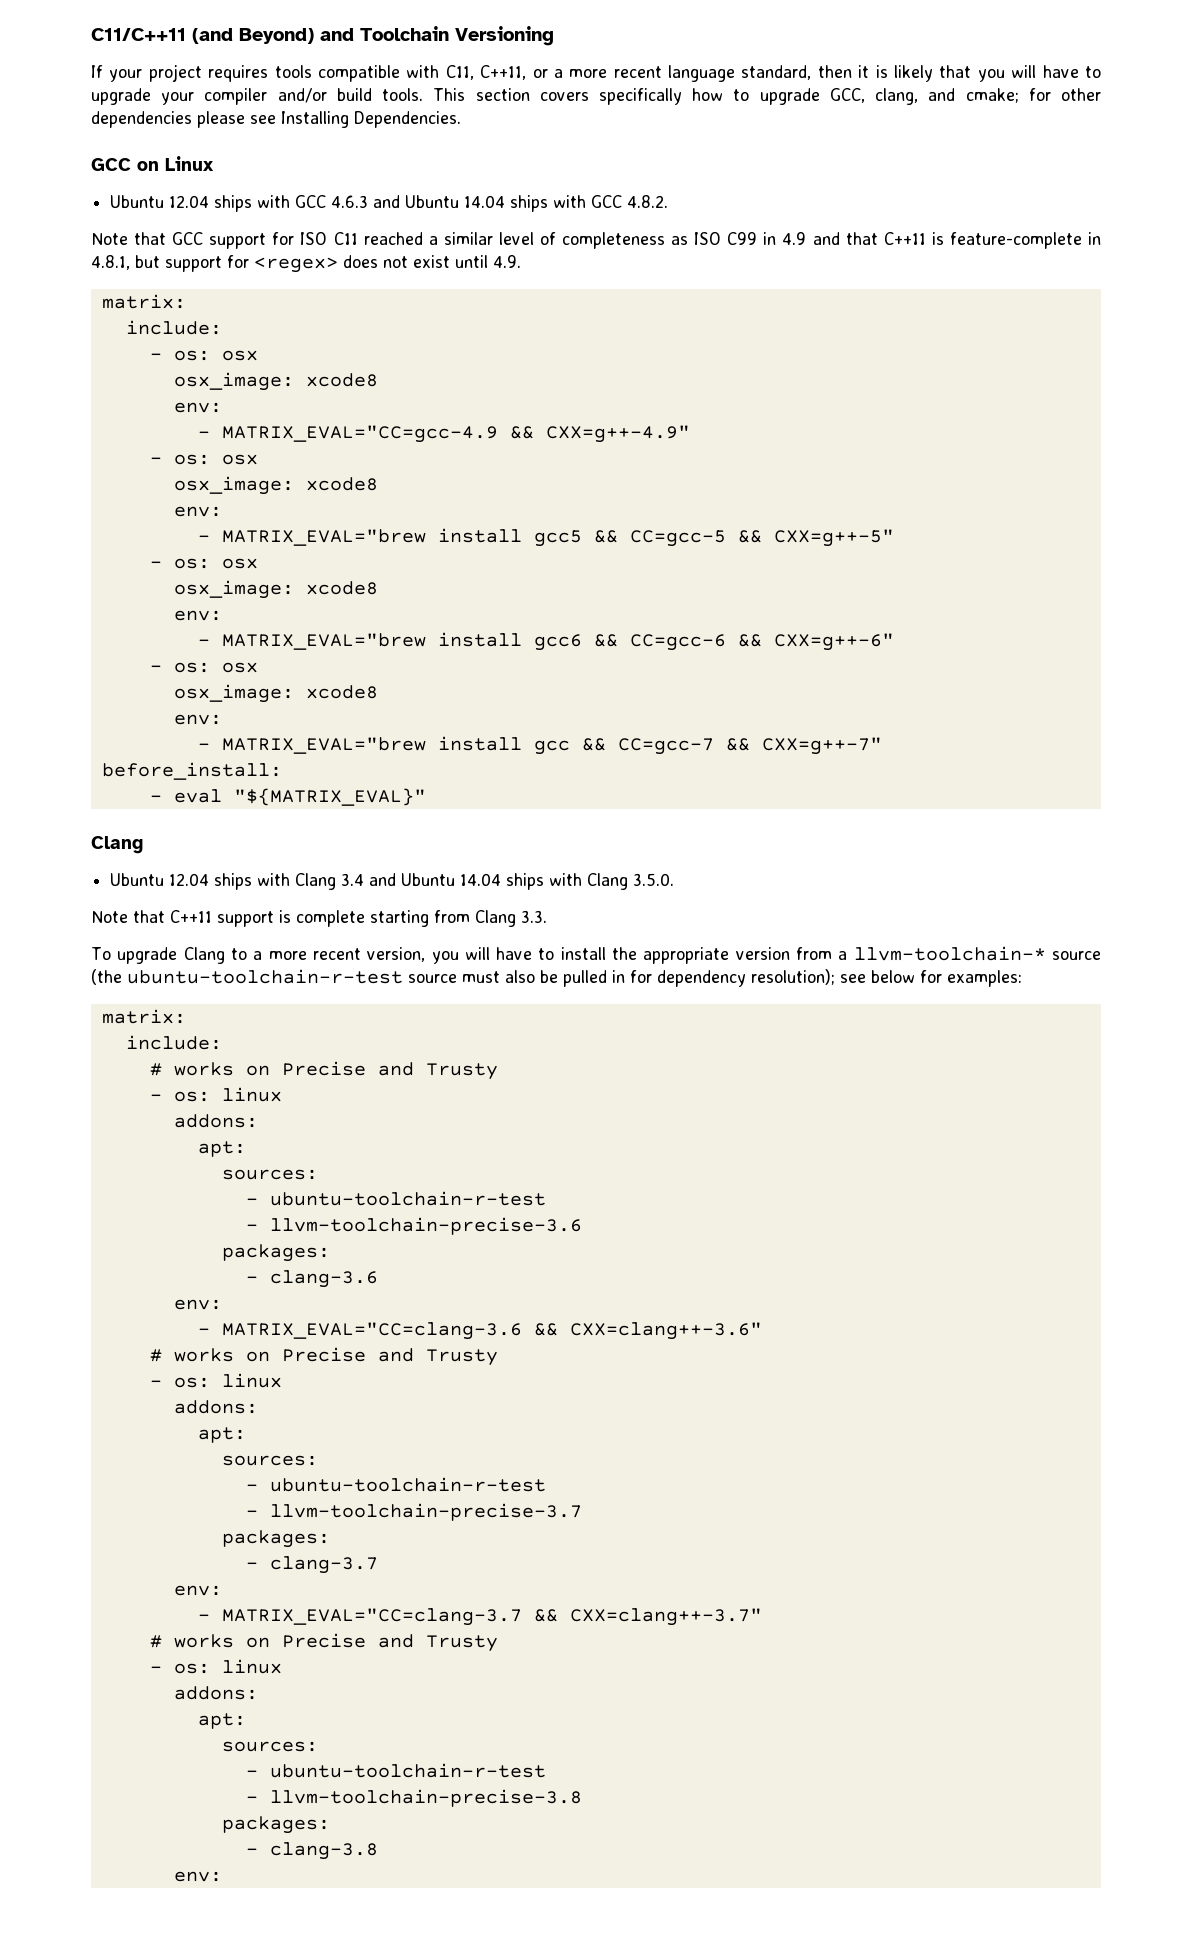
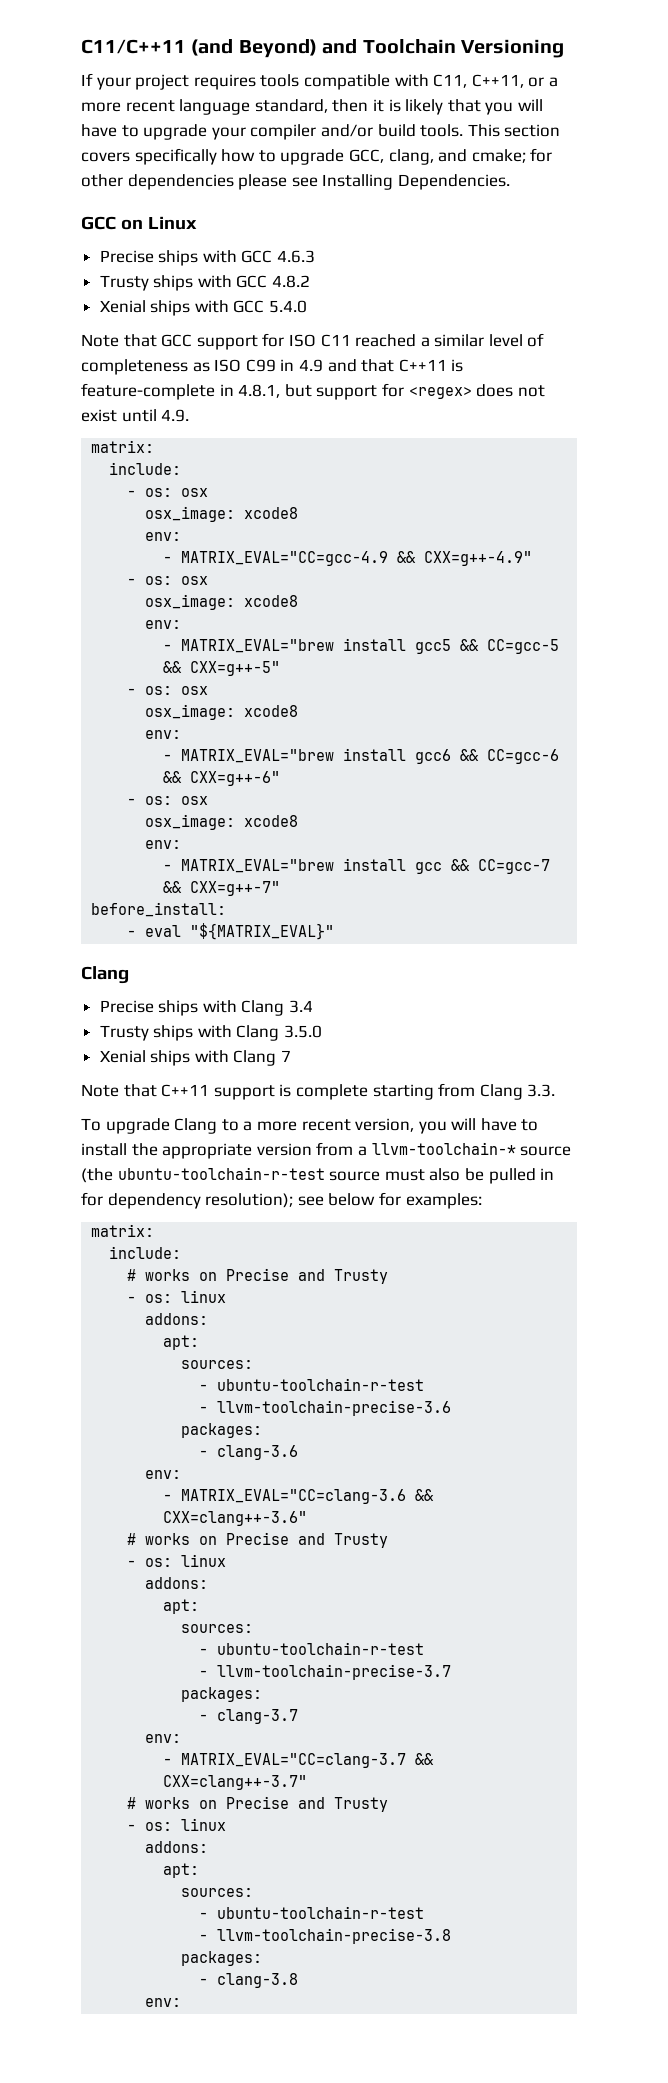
- Ubuntu 12.04 ships with GCC 4.6.3 and Ubuntu 14.04 ships with GCC 4.8.2.
+ Precise ships with GCC 4.6.3
+ Trusty ships with GCC 4.8.2
+ Xenial ships with GCC 5.4.0
- Ubuntu 12.04 ships with Clang 3.4 and Ubuntu 14.04 ships with Clang 3.5.0.
+ Precise ships with Clang 3.4
+ Trusty ships with Clang 3.5.0
+ Xenial ships with Clang 7

